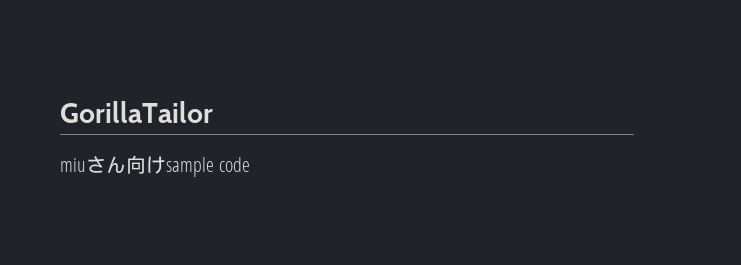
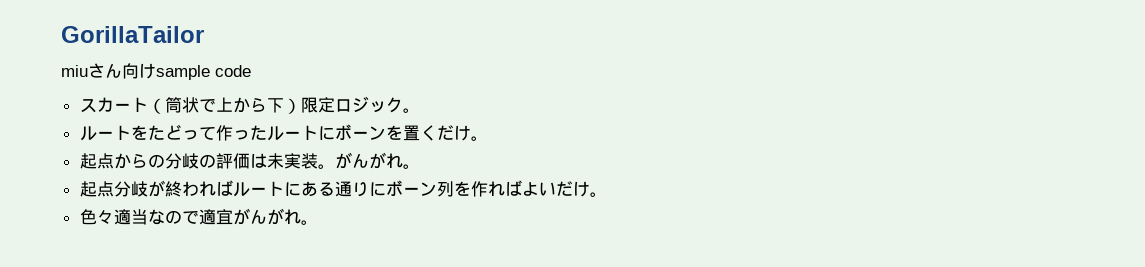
+ スカート（筒状で上から下）限定ロジック。
+ ルートをたどって作ったルートにボーンを置くだけ。
+ 起点からの分岐の評価は未実装。がんがれ。
+ 起点分岐が終わればルートにある通りにボーン列を作ればよいだけ。
+ 色々適当なので適宜がんがれ。

